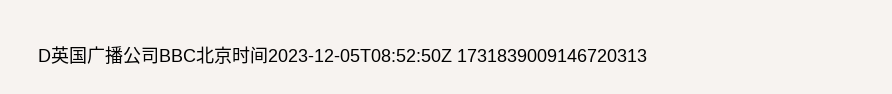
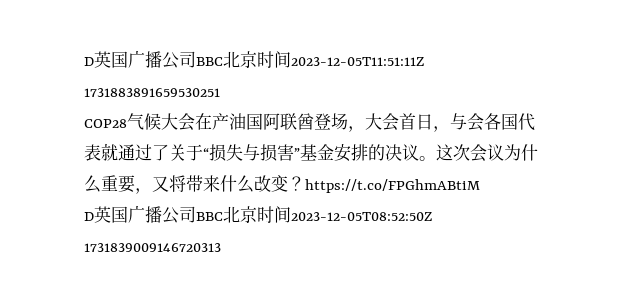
+ D英国广播公司BBC北京时间2023-12-05T11:51:11Z 1731883891659530251
+ COP28气候大会在产油国阿联酋登场，大会首日，与会各国代表就通过了关于“损失与损害”基金安排的决议。这次会议为什么重要，又将带来什么改变？https://t.co/FPGhmABtiM

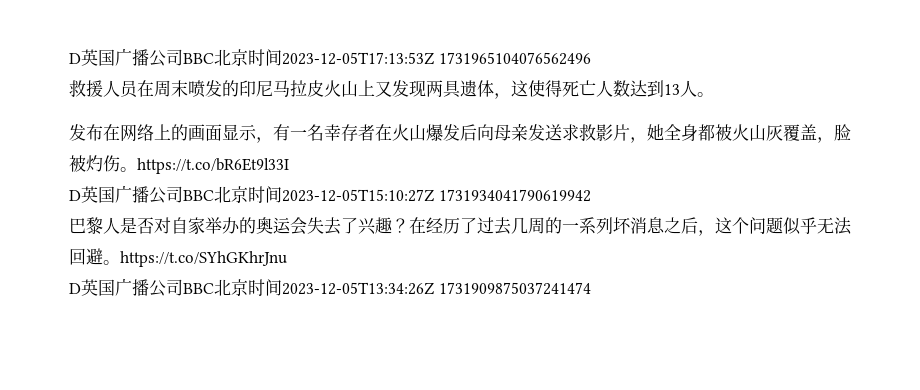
- D英国广播公司BBC北京时间2023-12-05T11:51:11Z 1731883891659530251
- COP28气候大会在产油国阿联酋登场，大会首日，与会各国代表就通过了关于“损失与损害”基金安排的决议。这次会议为什么重要，又将带来什么改变？https://t.co/FPGhmABtiM
- D英国广播公司BBC北京时间2023-12-05T08:52:50Z 1731839009146720313
+ D英国广播公司BBC北京时间2023-12-05T17:13:53Z 1731965104076562496
+ 救援人员在周末喷发的印尼马拉皮火山上又发现两具遗体，这使得死亡人数达到13人。
+ 发布在网络上的画面显示，有一名幸存者在火山爆发后向母亲发送求救影片，她全身都被火山灰覆盖，脸被灼伤。https://t.co/bR6Et9l33I
+ D英国广播公司BBC北京时间2023-12-05T15:10:27Z 1731934041790619942
+ 巴黎人是否对自家举办的奥运会失去了兴趣？在经历了过去几周的一系列坏消息之后，这个问题似乎无法回避。https://t.co/SYhGKhrJnu
+ D英国广播公司BBC北京时间2023-12-05T13:34:26Z 1731909875037241474

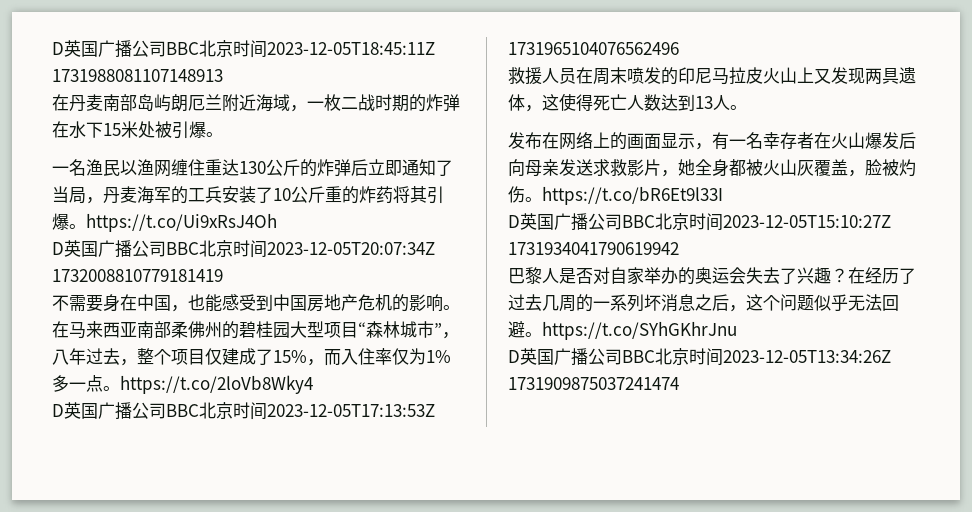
+ D英国广播公司BBC北京时间2023-12-05T18:45:11Z 1731988081107148913
+ 在丹麦南部岛屿朗厄兰附近海域，一枚二战时期的炸弹在水下15米处被引爆。
+ 一名渔民以渔网缠住重达130公斤的炸弹后立即通知了当局，丹麦海军的工兵安装了10公斤重的炸药将其引爆。https://t.co/Ui9xRsJ4Oh
+ D英国广播公司BBC北京时间2023-12-05T20:07:34Z 1732008810779181419
+ 不需要身在中国，也能感受到中国房地产危机的影响。在马来西亚南部柔佛州的碧桂园大型项目“森林城市”，八年过去，整个项目仅建成了15%，而入住率仅为1%多一点。https://t.co/2loVb8Wky4

